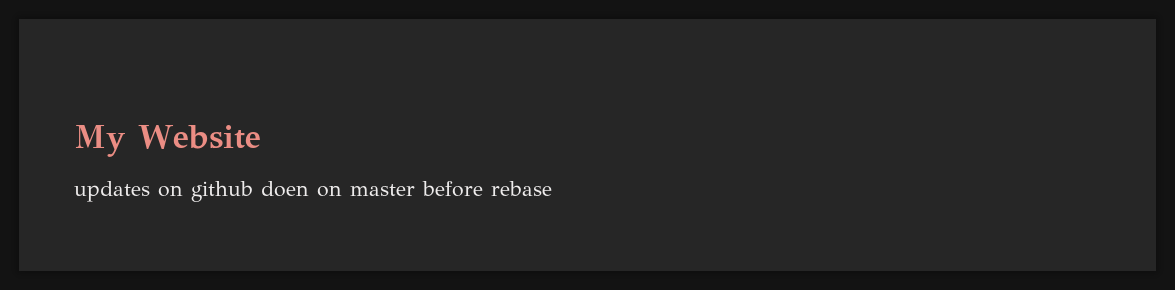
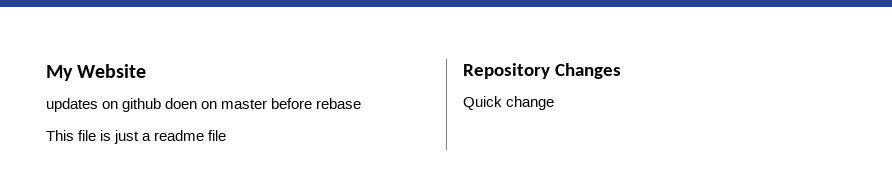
+ This file is just a readme file
+ Repository Changes
+ Quick change

